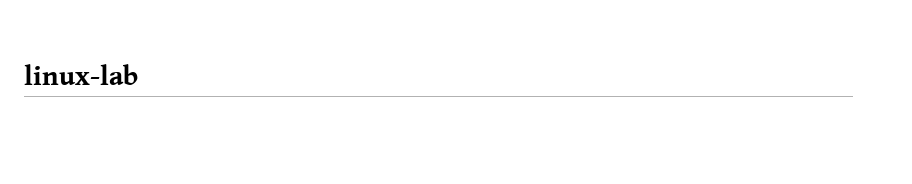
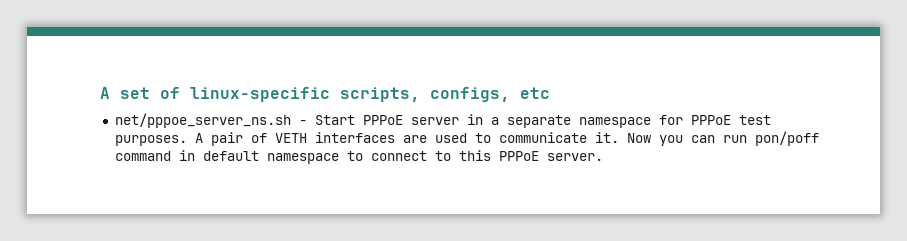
- linux-lab
+ A set of linux-specific scripts, configs, etc
+ net/pppoe_server_ns.sh - Start PPPoE server in a separate namespace for PPPoE test purposes. A pair of VETH interfaces are used to communicate it. Now you can run pon/poff command in default namespace to connect to this PPPoE server.

